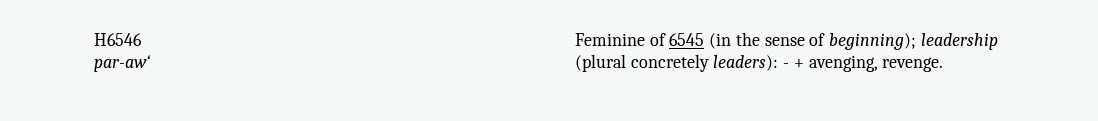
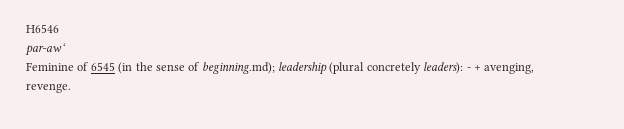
- Feminine of 6545 (in the sense of beginning); leadership (plural concretely leaders): - + avenging, revenge.
+ Feminine of 6545 (in the sense of beginning.md); leadership (plural concretely leaders): - + avenging, revenge.

